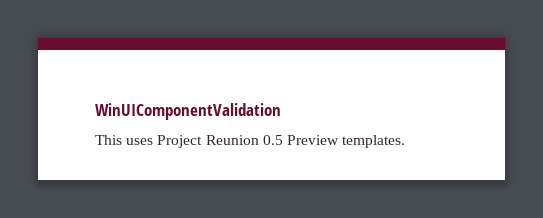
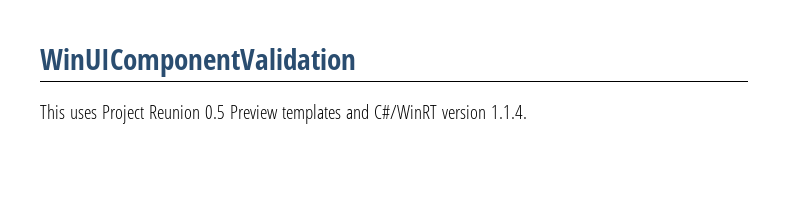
- This uses Project Reunion 0.5 Preview templates.
+ This uses Project Reunion 0.5 Preview templates and C#/WinRT version 1.1.4.

